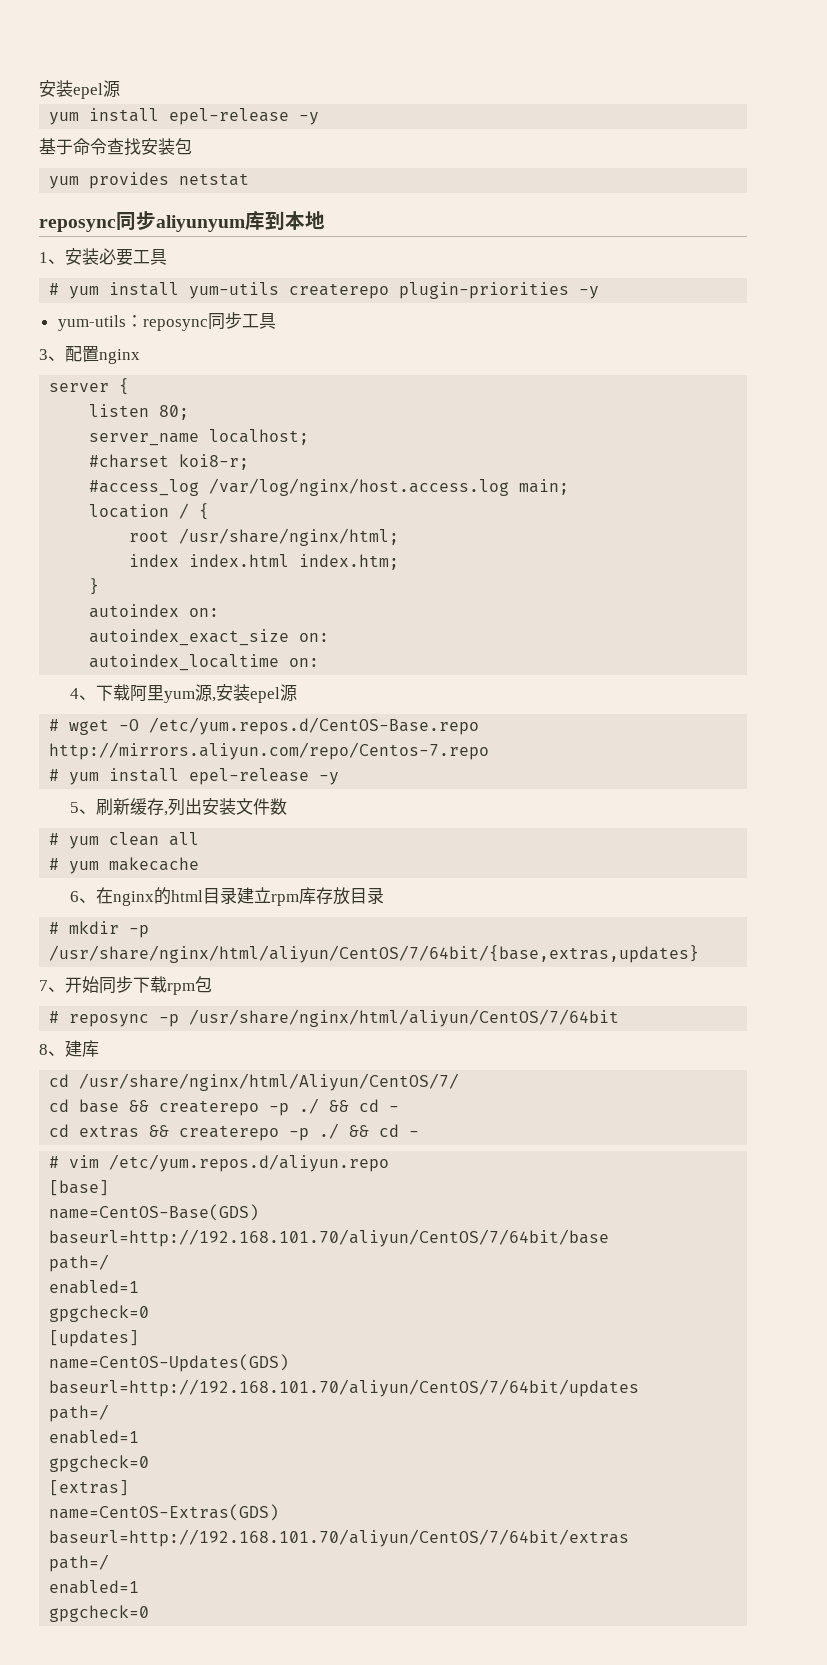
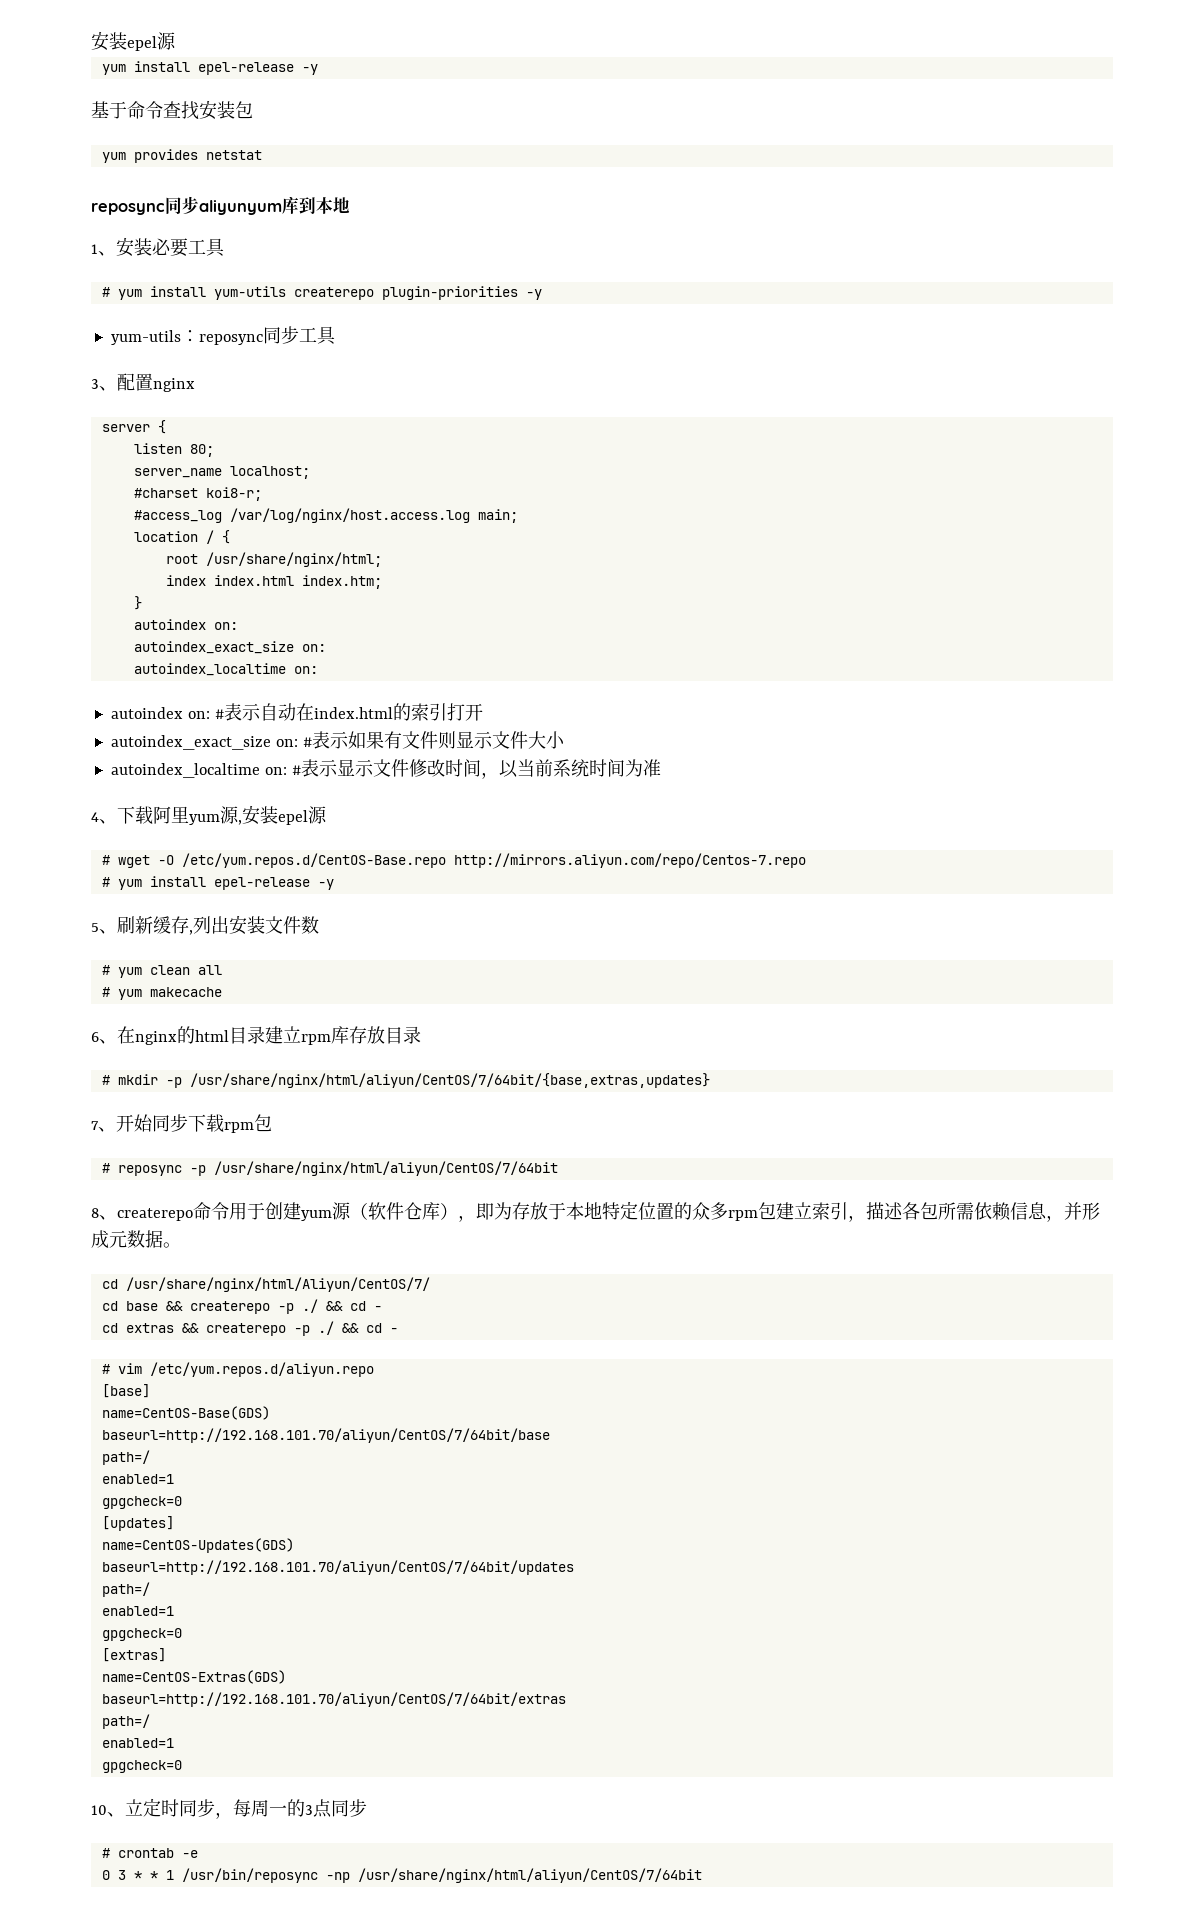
+ autoindex on: #表示自动在index.html的索引打开
+ autoindex_exact_size on: #表示如果有文件则显示文件大小
+ autoindex_localtime on: #表示显示文件修改时间，以当前系统时间为准
- 8、建库
+ 8、createrepo命令用于创建yum源（软件仓库），即为存放于本地特定位置的众多rpm包建立索引，描述各包所需依赖信息，并形成元数据。
+ 10、立定时同步，每周一的3点同步
+ # crontab -e
+ 0 3 * * 1 /usr/bin/reposync -np /usr/share/nginx/html/aliyun/CentOS/7/64bit

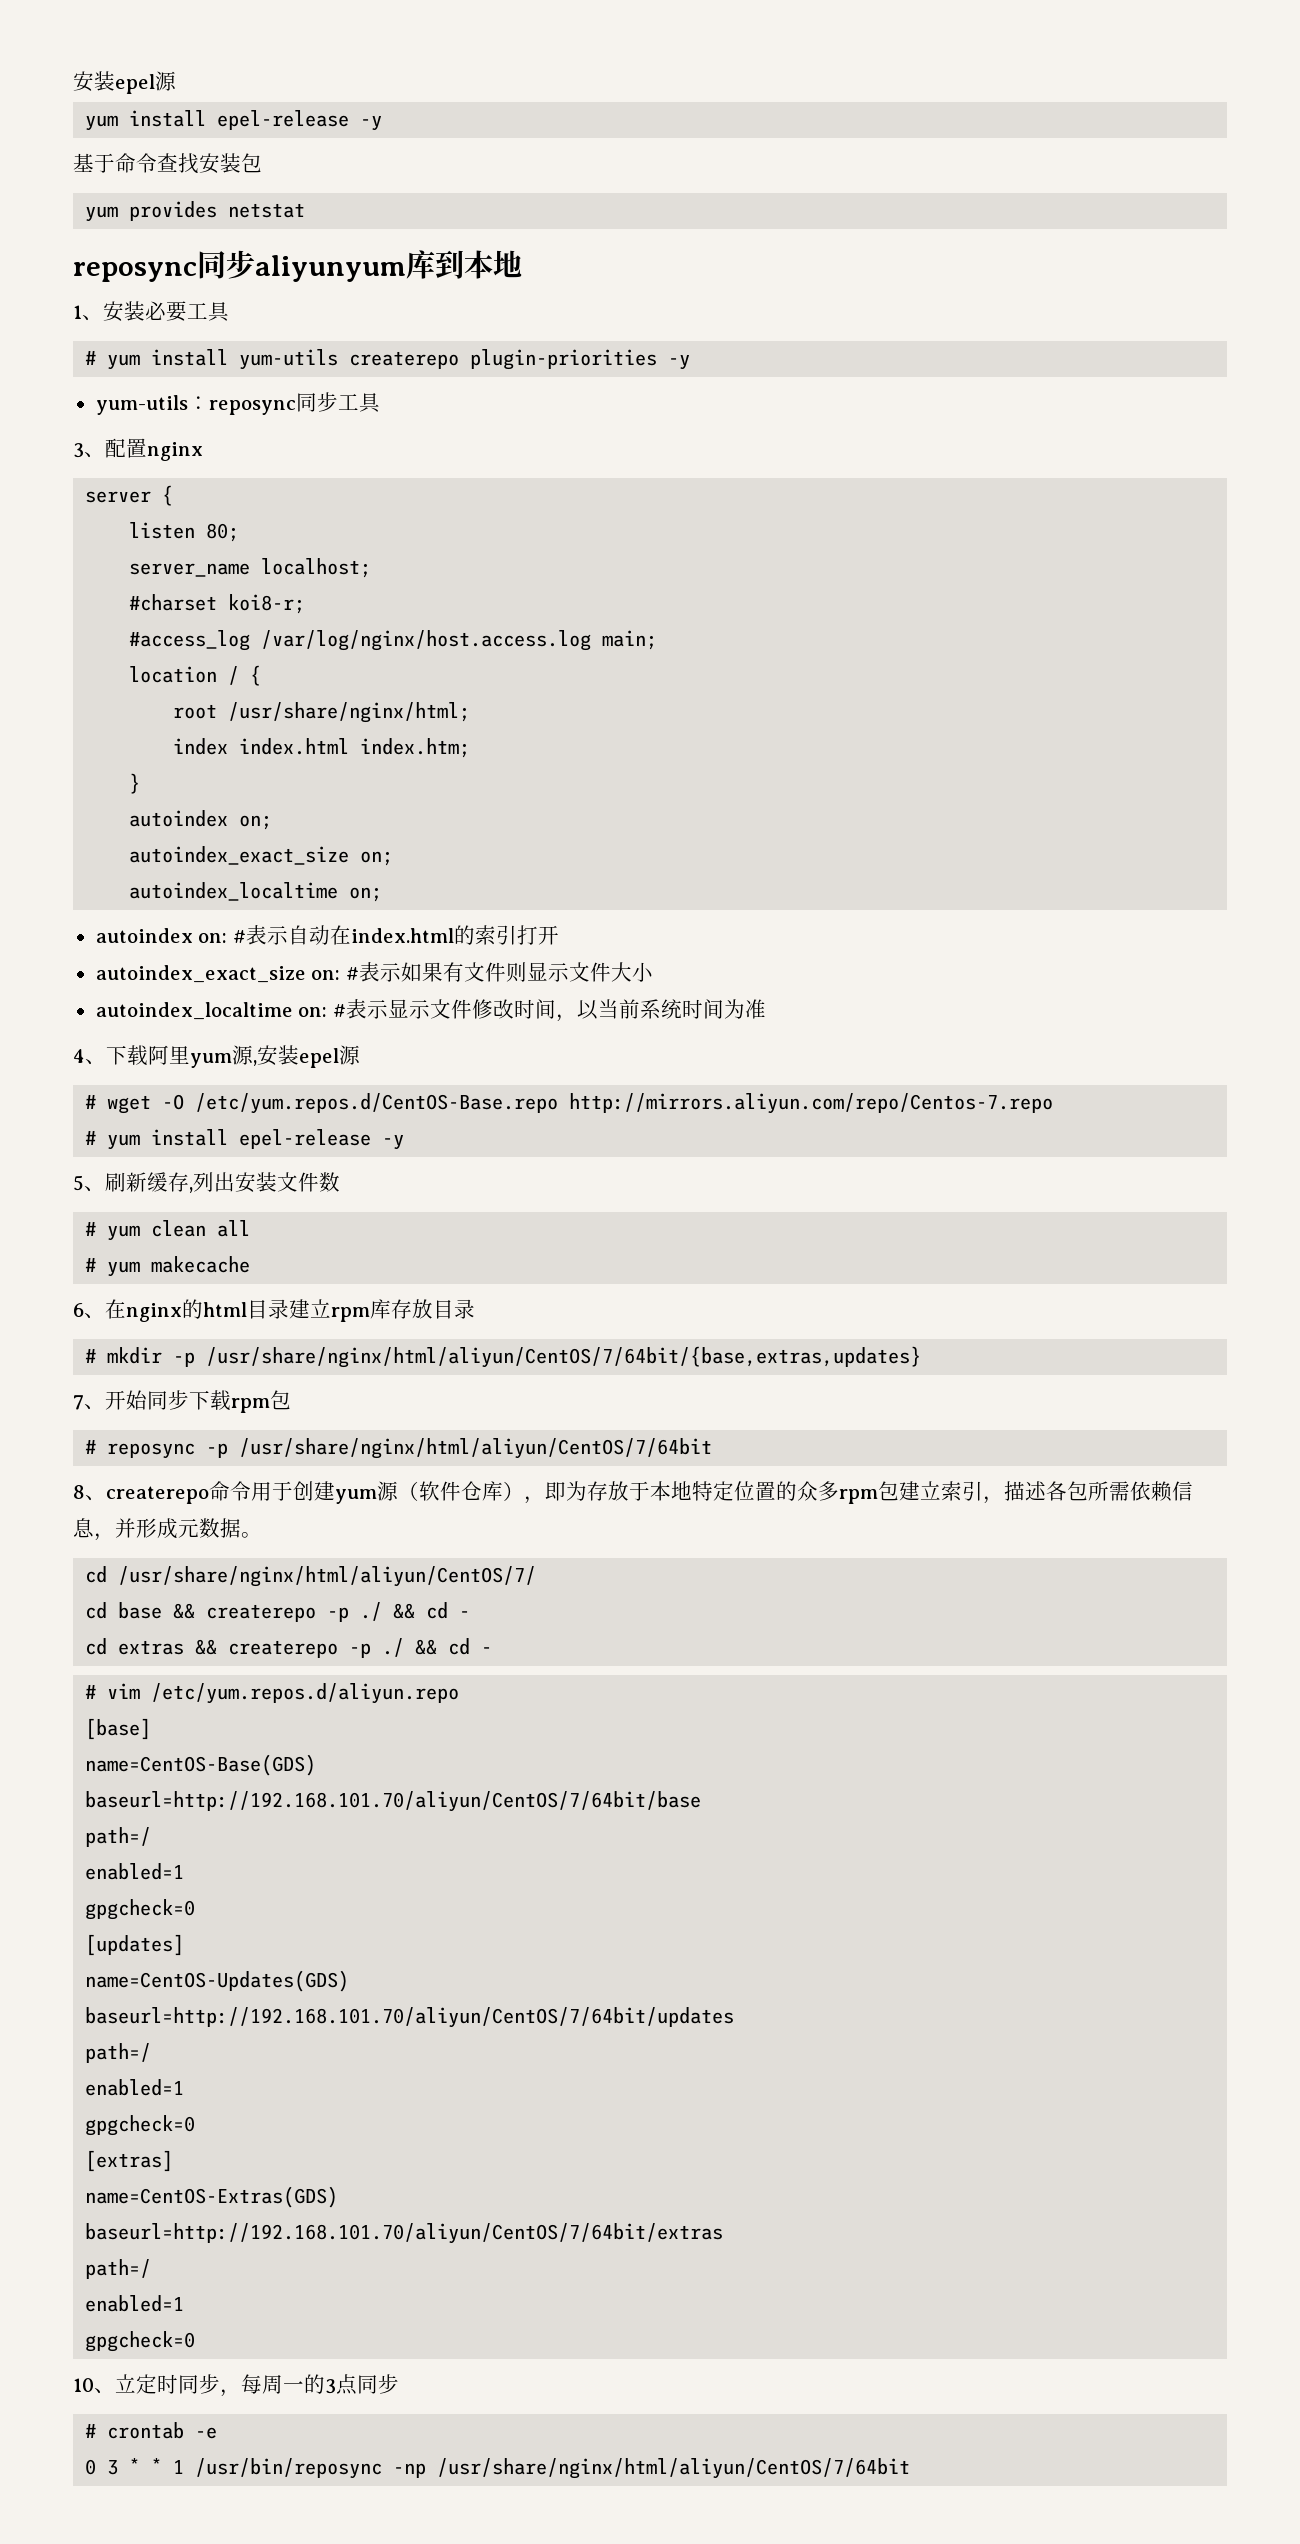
  }
- autoindex on:
- autoindex_exact_size on:
- autoindex_localtime on:
+ autoindex on;
+ autoindex_exact_size on;
+ autoindex_localtime on;
- cd /usr/share/nginx/html/Aliyun/CentOS/7/
+ cd /usr/share/nginx/html/aliyun/CentOS/7/

